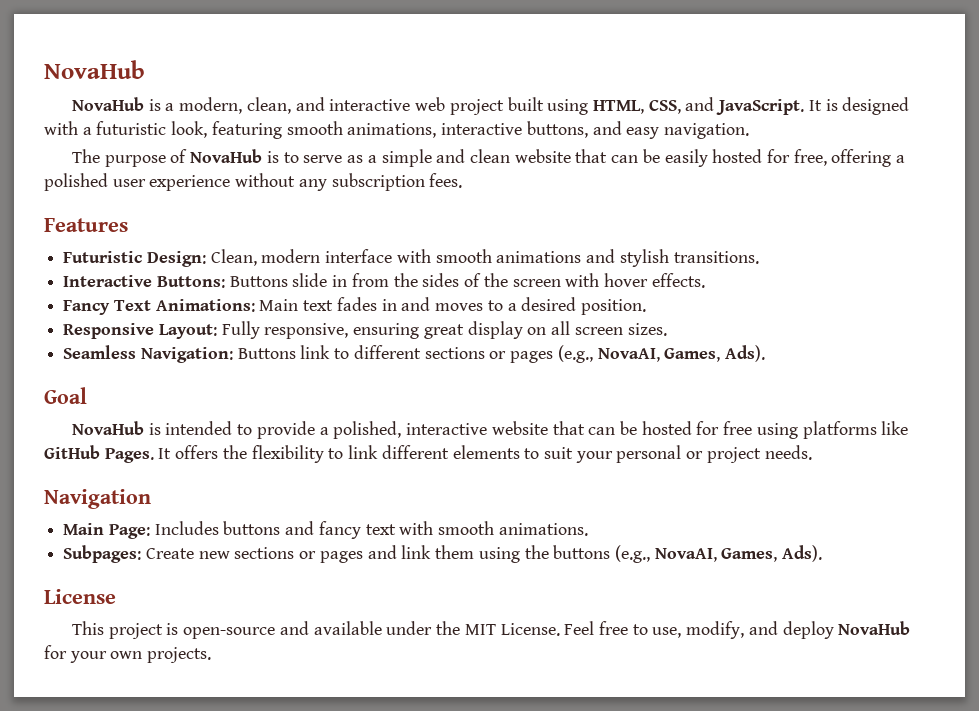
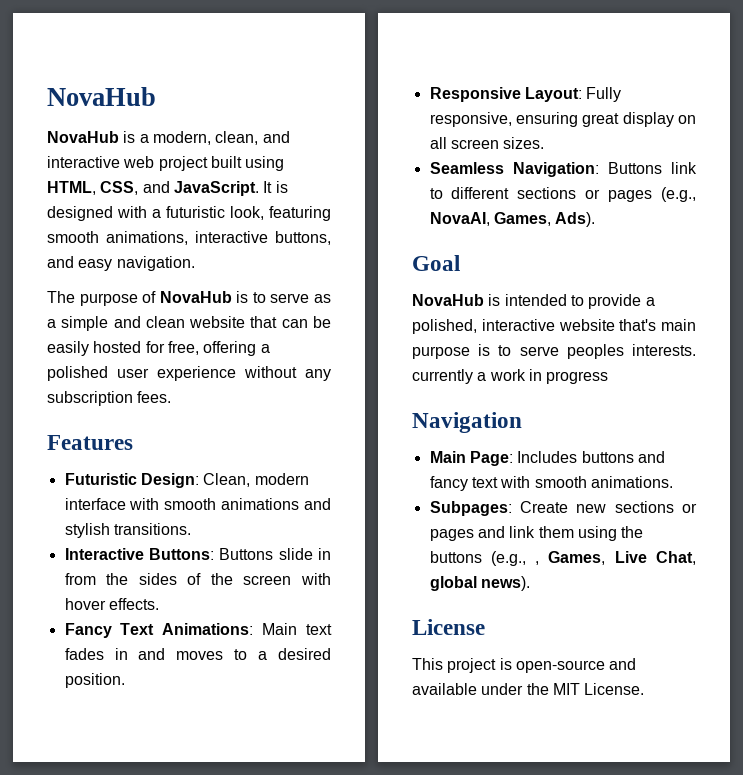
- NovaHub is intended to provide a polished, interactive website that can be hosted for free using platforms like GitHub Pages. It offers the flexibility to link different elements to suit your personal or project needs.
+ NovaHub is intended to provide a polished, interactive website that's main purpose is to serve peoples interests. currently a work in progress
- Subpages: Create new sections or pages and link them using the buttons (e.g., NovaAI, Games, Ads).
+ Subpages: Create new sections or pages and link them using the buttons (e.g., , Games, Live Chat, global news).
- Feel free to use, modify, and deploy NovaHub for your own projects.

